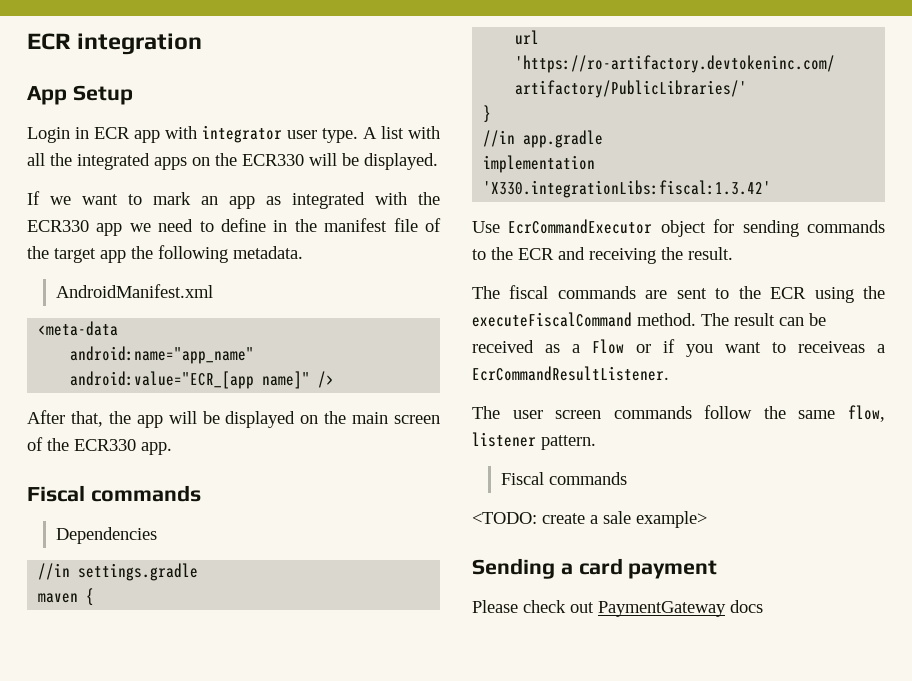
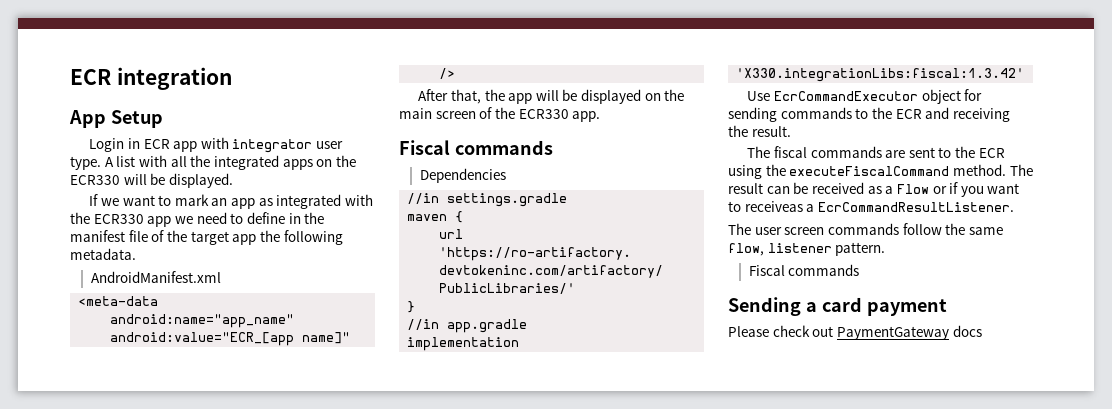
- <TODO: create a sale example>

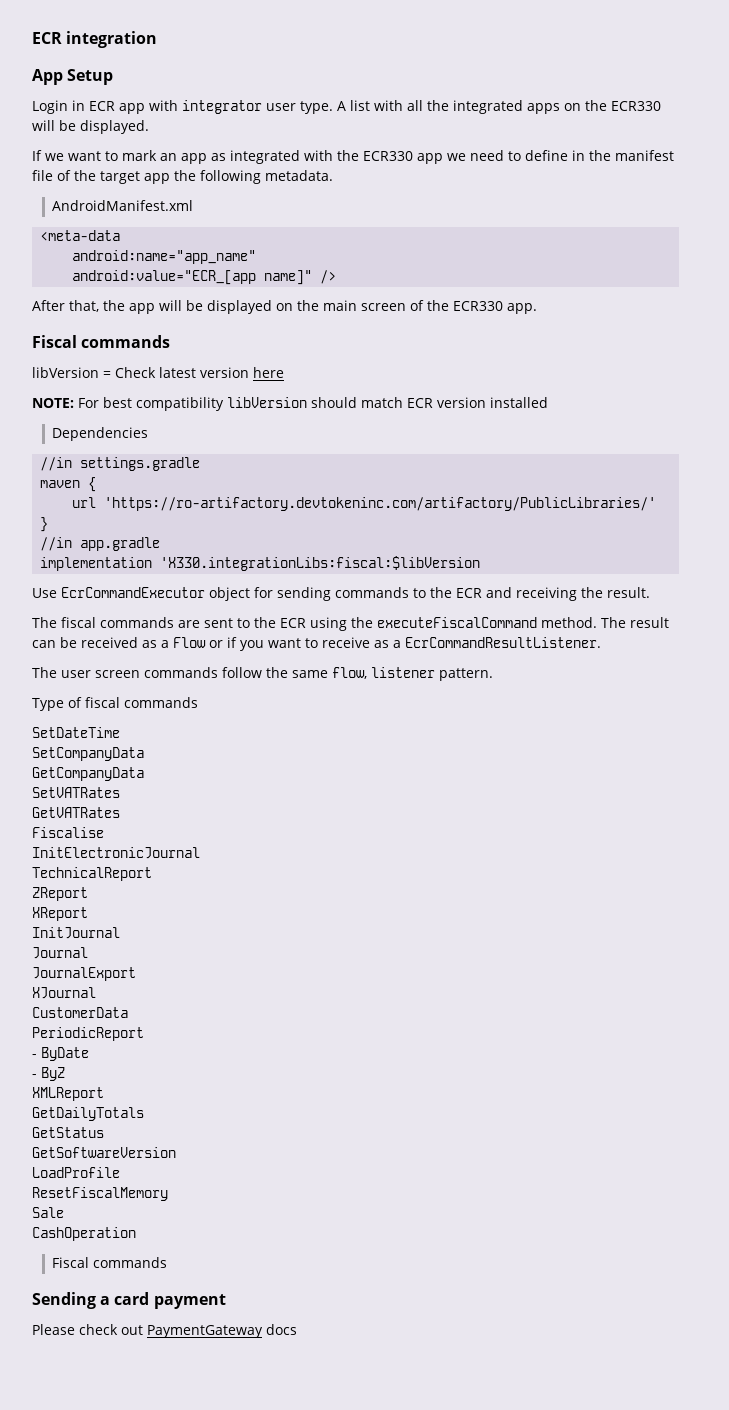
+ libVersion = Check latest version here
+ NOTE: For best compatibility libVersion should match ECR version installed
- implementation 'X330.integrationLibs:fiscal:1.3.42'
+ implementation 'X330.integrationLibs:fiscal:$libVersion
- The result can be received as a Flow or if you want to receiveas a EcrCommandResultListener.
+ The result can be received as a Flow or if you want to receive as a EcrCommandResultListener.
+ Type of fiscal commands
+ SetDateTime
+ SetCompanyData
+ GetCompanyData
+ SetVATRates
+ GetVATRates
+ Fiscalise
+ InitElectronicJournal
+ TechnicalReport
+ ZReport
+ XReport
+ InitJournal
+ Journal
+ JournalExport
+ XJournal
+ CustomerData
+ PeriodicReport
+ - ByDate
+ - ByZ
+ XMLReport
+ GetDailyTotals
+ GetStatus
+ GetSoftwareVersion
+ LoadProfile
+ ResetFiscalMemory
+ Sale
+ CashOperation

